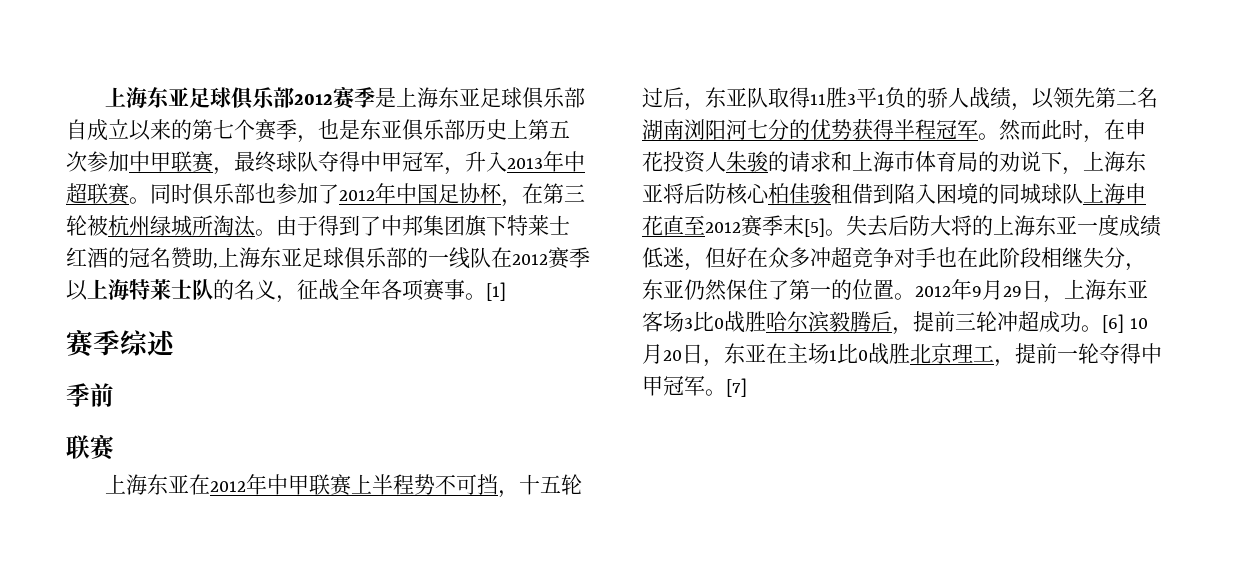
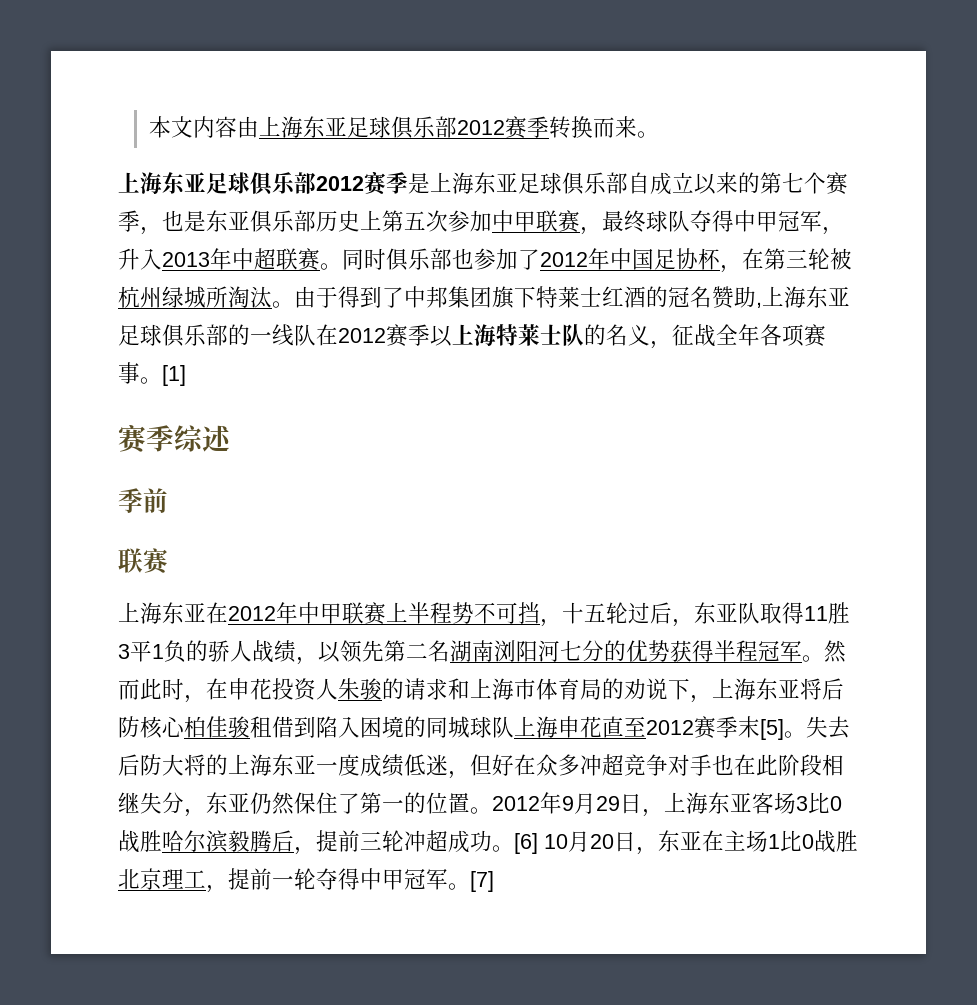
+ 本文内容由上海东亚足球俱乐部2012赛季转换而来。

